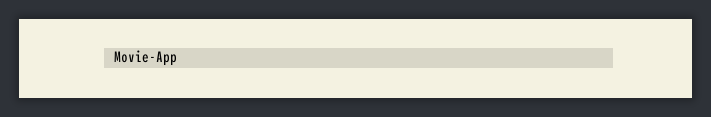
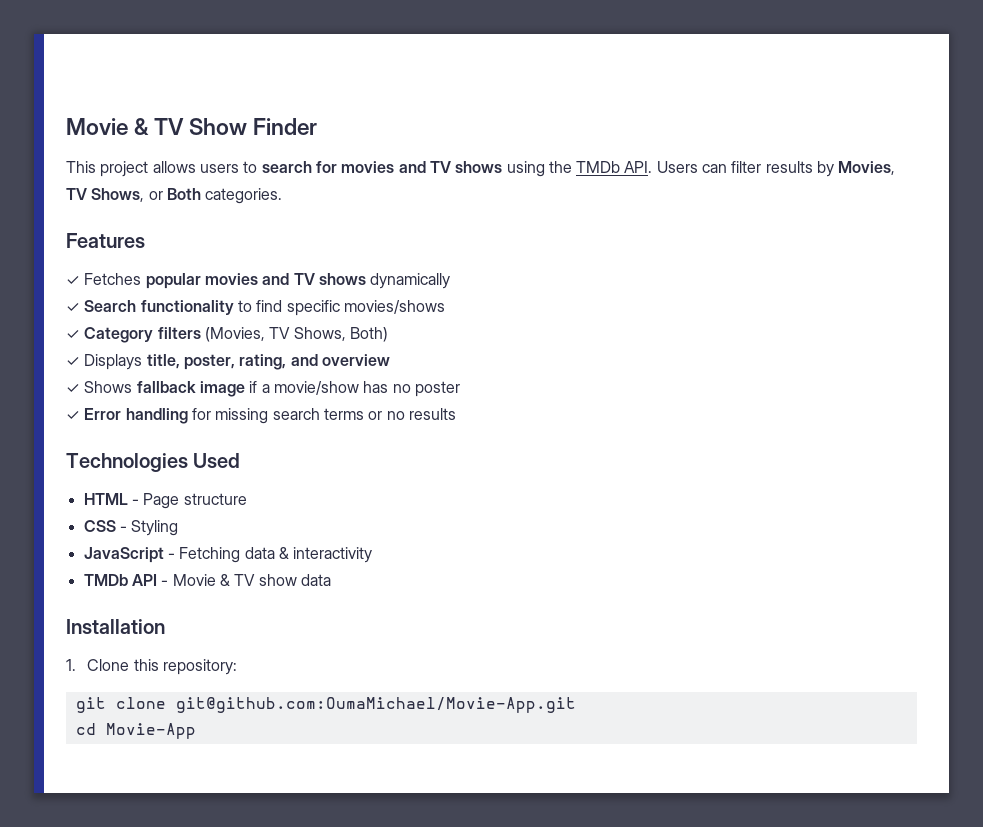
- Movie-App
+ Movie & TV Show Finder
+ This project allows users to search for movies and TV shows using the TMDb API. Users can filter results by Movies, TV Shows, or Both categories.
+ Features
+ ✓ Fetches popular movies and TV shows dynamically
+ ✓ Search functionality to find specific movies/shows
+ ✓ Category filters (Movies, TV Shows, Both)
+ ✓ Displays title, poster, rating, and overview
+ ✓ Shows fallback image if a movie/show has no poster
+ ✓ Error handling for missing search terms or no results
+ Technologies Used
+ HTML - Page structure
+ CSS - Styling
+ JavaScript - Fetching data & interactivity
+ TMDb API - Movie & TV show data
+ Installation
+ 1. Clone this repository:
+ git clone git@github.com:OumaMichael/Movie-App.git
+ cd Movie-App

